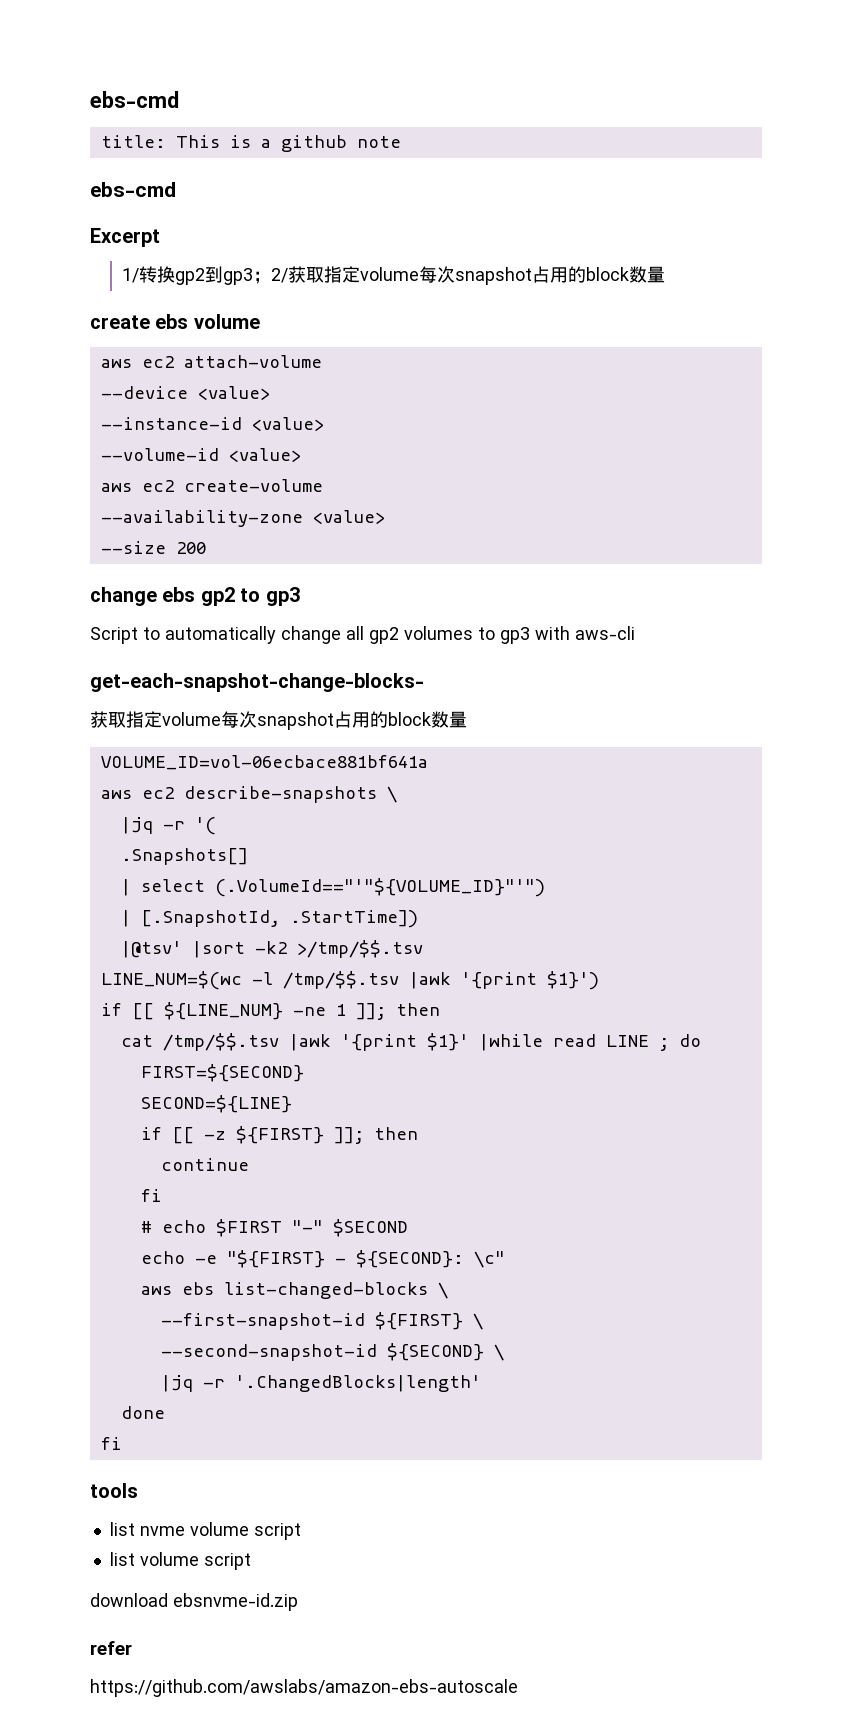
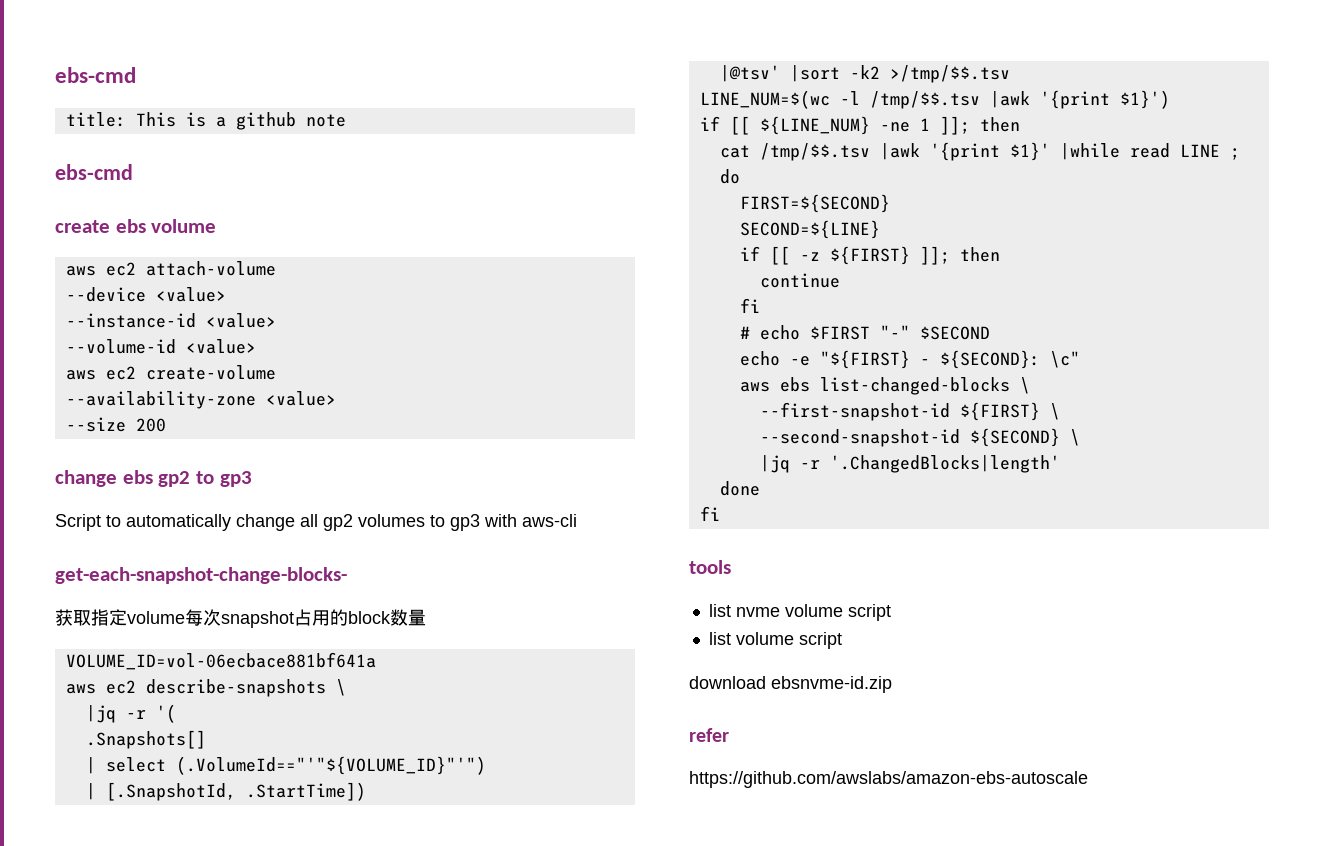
- Excerpt
- 1/转换gp2到gp3；2/获取指定volume每次snapshot占用的block数量

